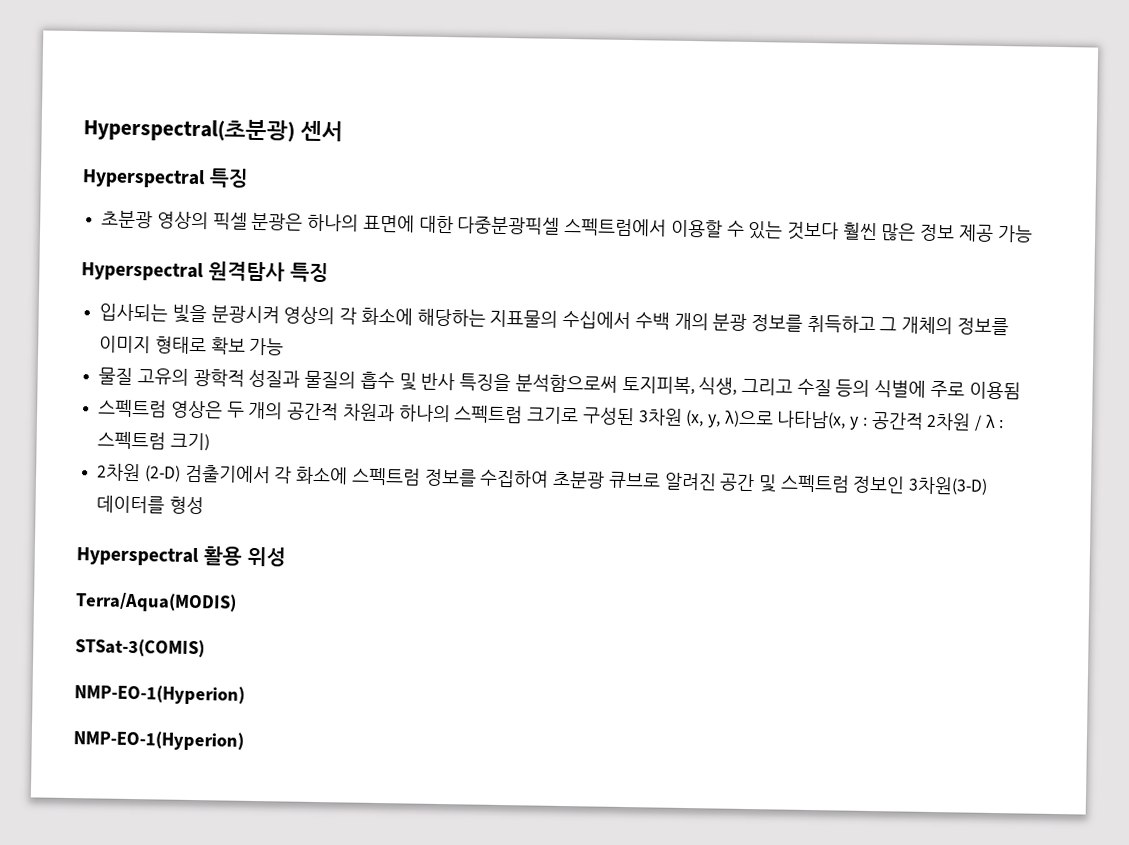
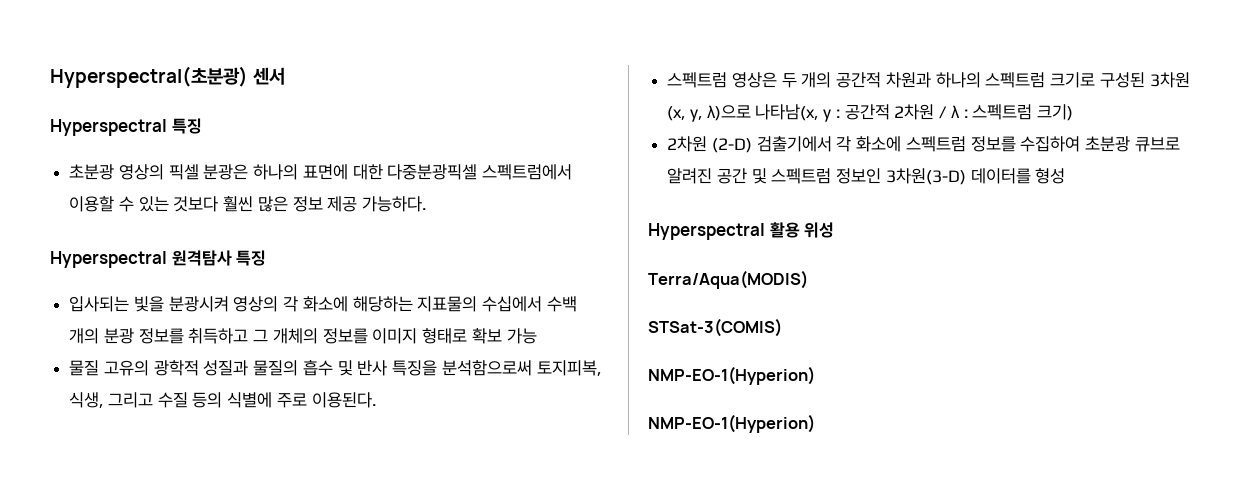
- 초분광 영상의 픽셀 분광은 하나의 표면에 대한 다중분광픽셀 스펙트럼에서 이용할 수 있는 것보다 훨씬 많은 정보 제공 가능
+ 초분광 영상의 픽셀 분광은 하나의 표면에 대한 다중분광픽셀 스펙트럼에서 이용할 수 있는 것보다 훨씬 많은 정보 제공 가능하다.
- 물질 고유의 광학적 성질과 물질의 흡수 및 반사 특징을 분석함으로써 토지피복, 식생, 그리고 수질 등의 식별에 주로 이용됨
+ 물질 고유의 광학적 성질과 물질의 흡수 및 반사 특징을 분석함으로써 토지피복, 식생, 그리고 수질 등의 식별에 주로 이용된다.

